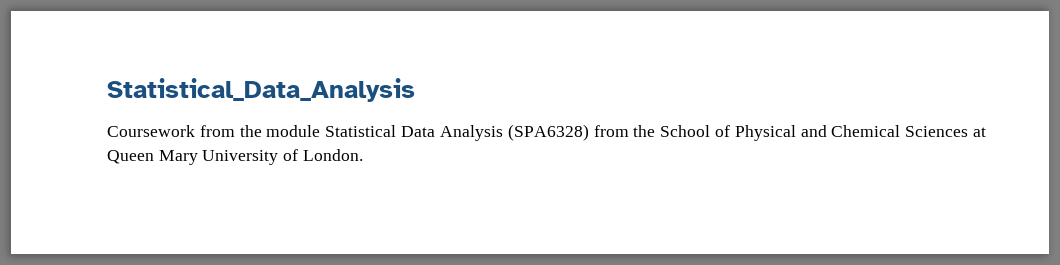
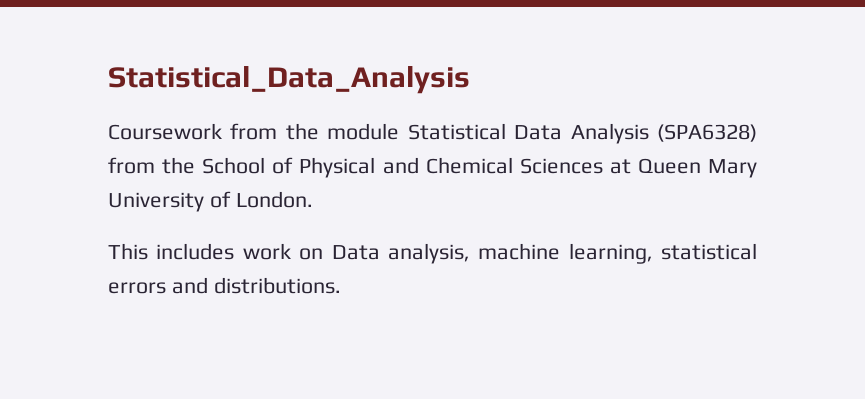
+ This includes work on Data analysis, machine learning, statistical errors and distributions.

